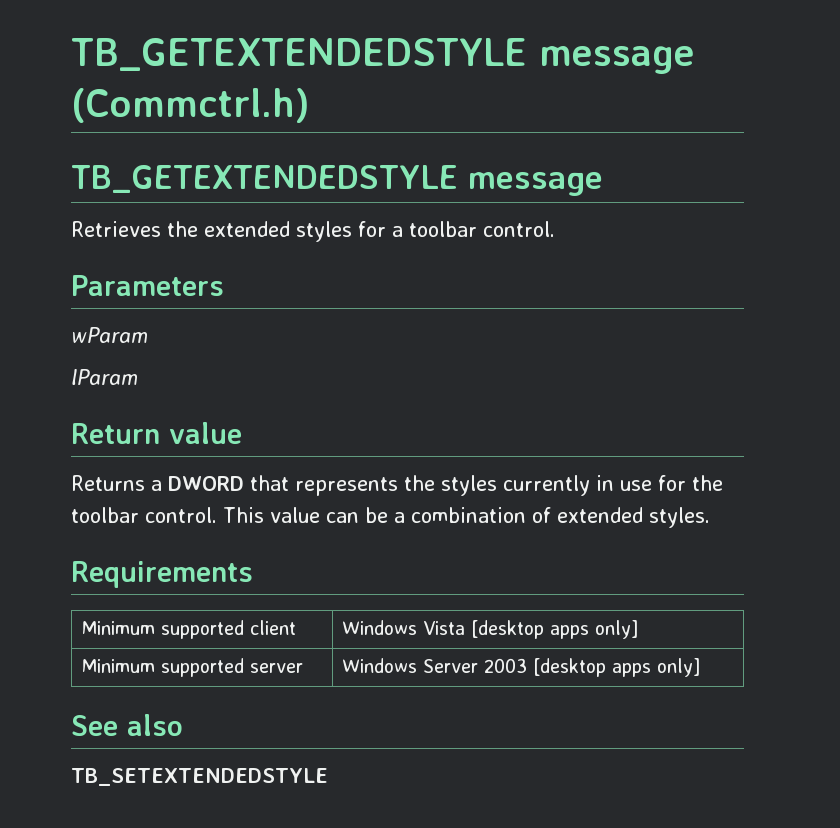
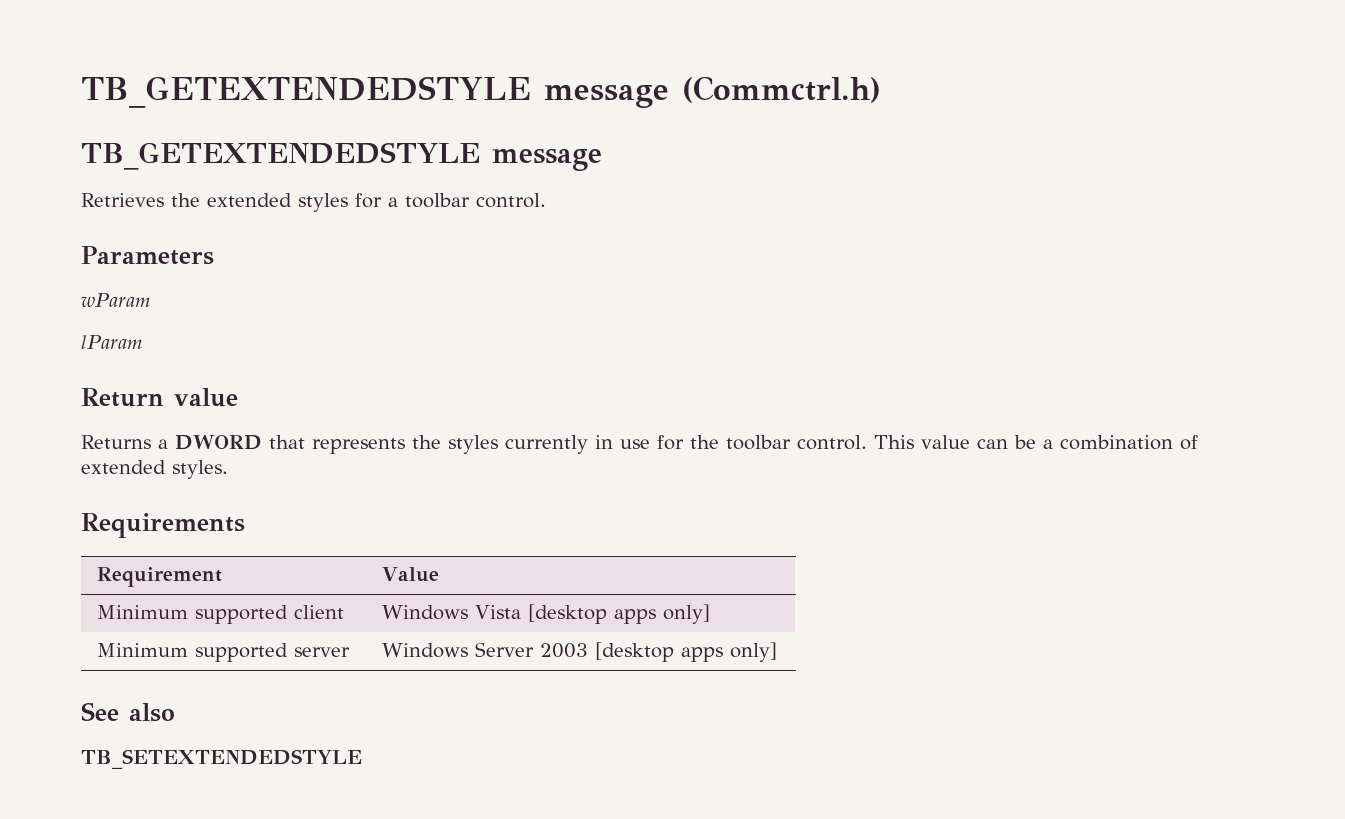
+ Requirement | Value

